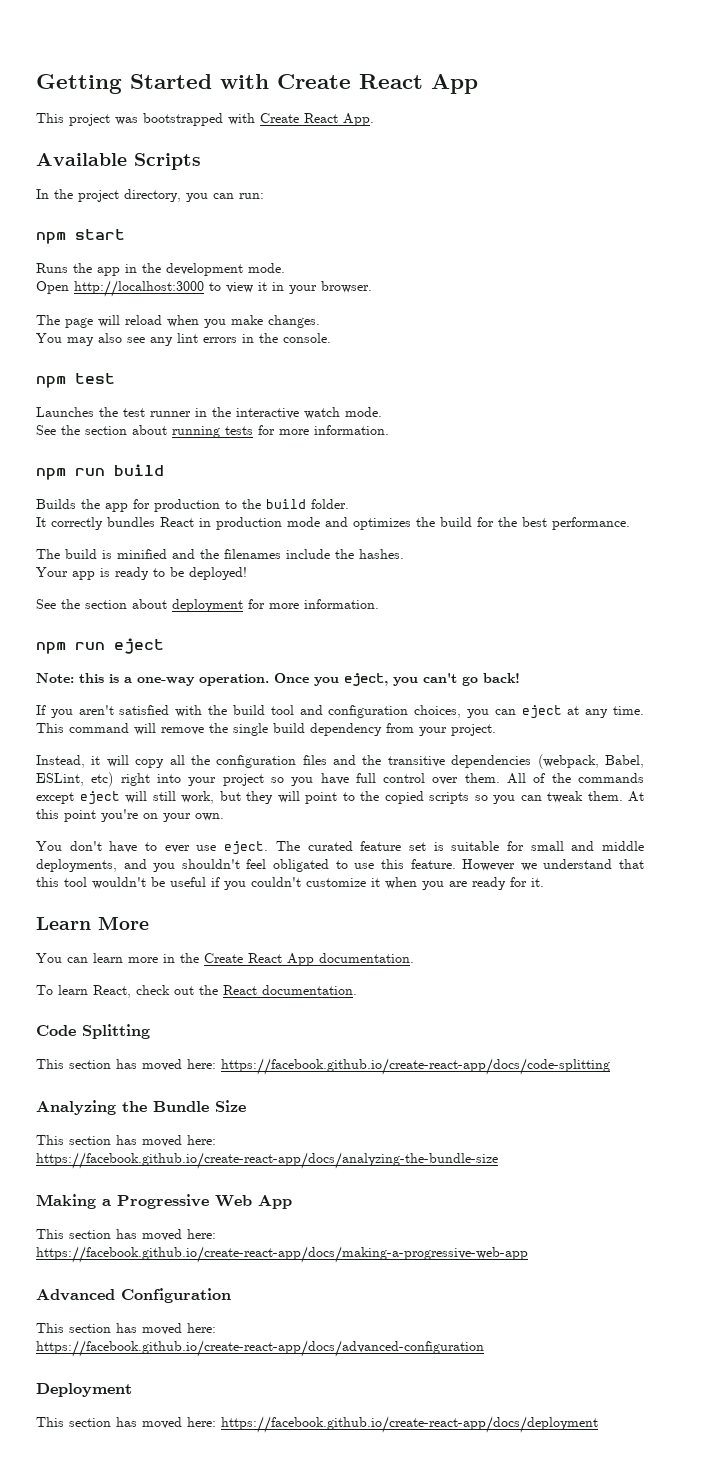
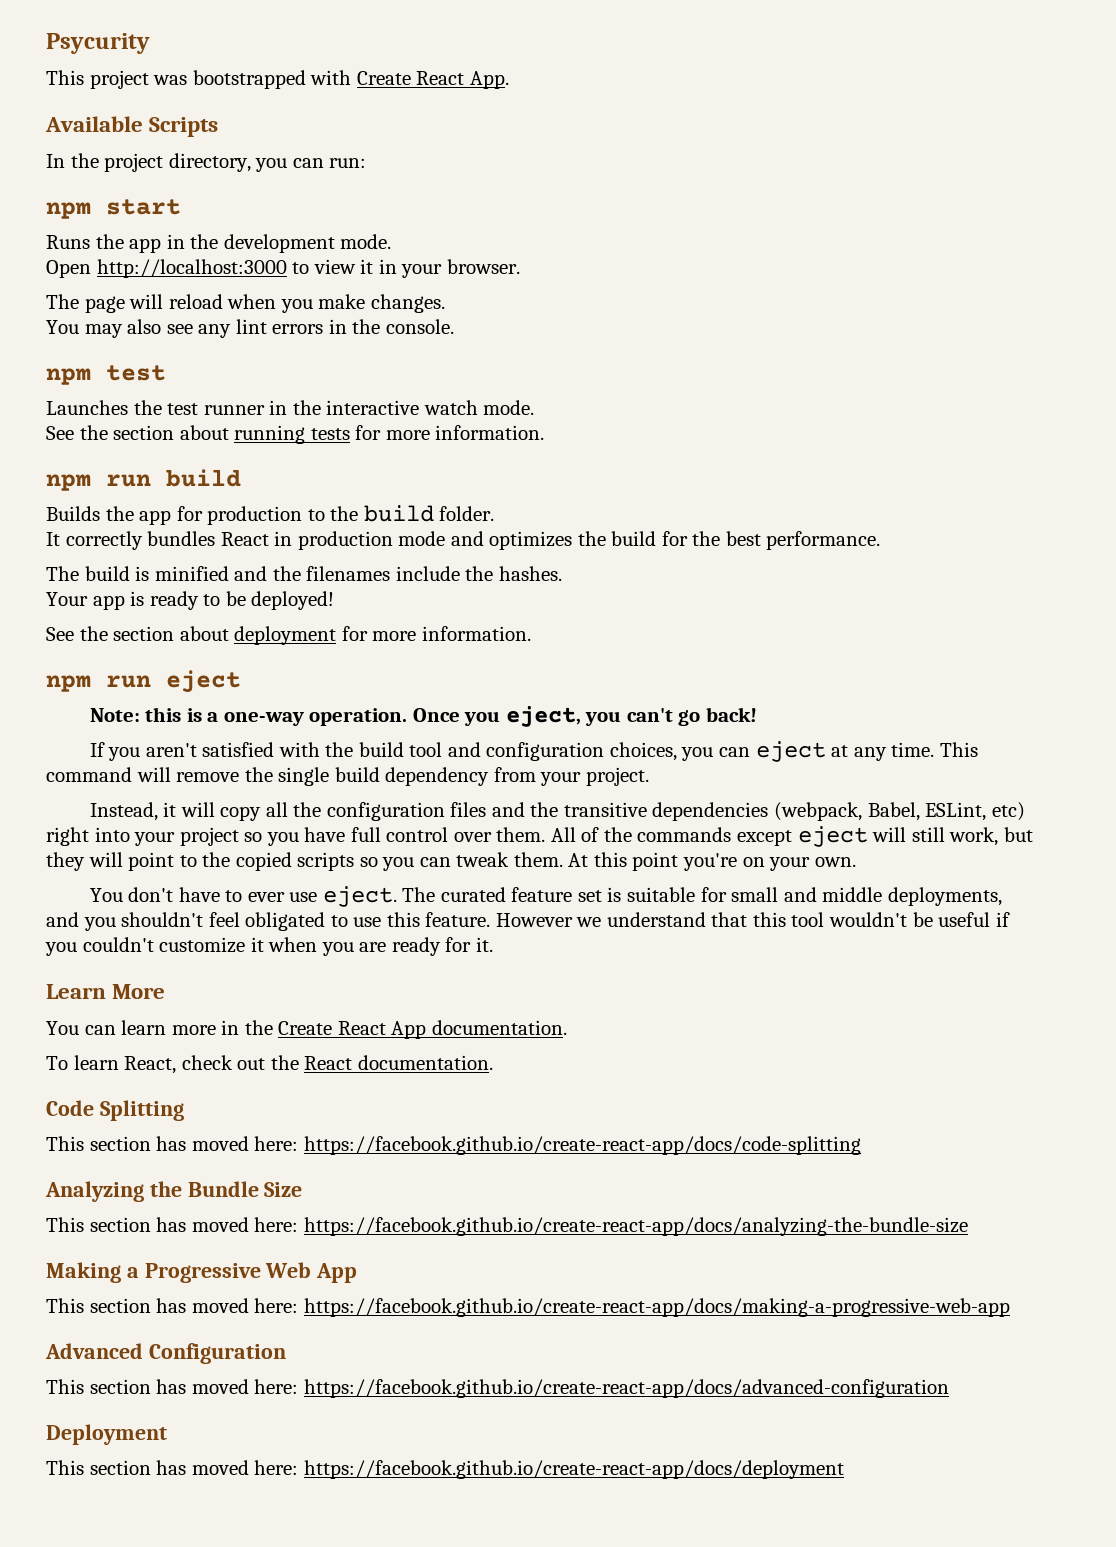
- Getting Started with Create React App
+ Psycurity

